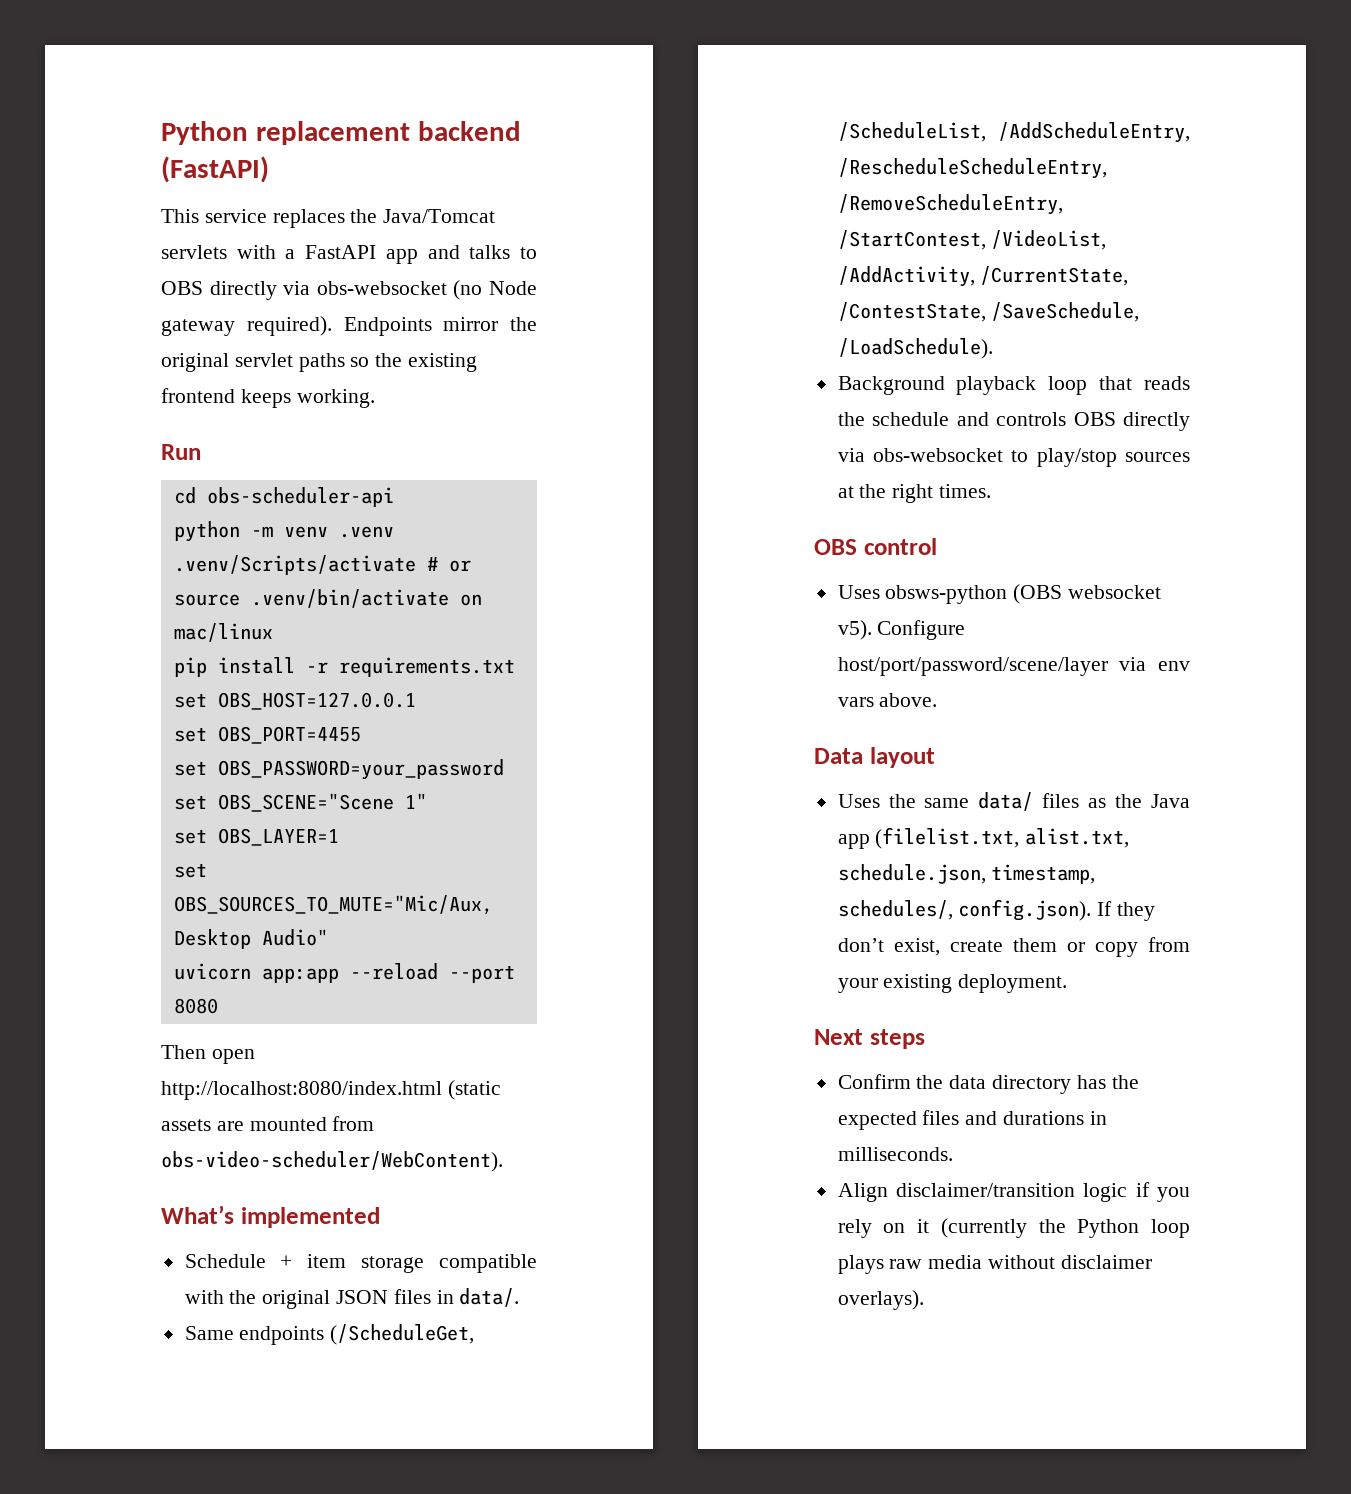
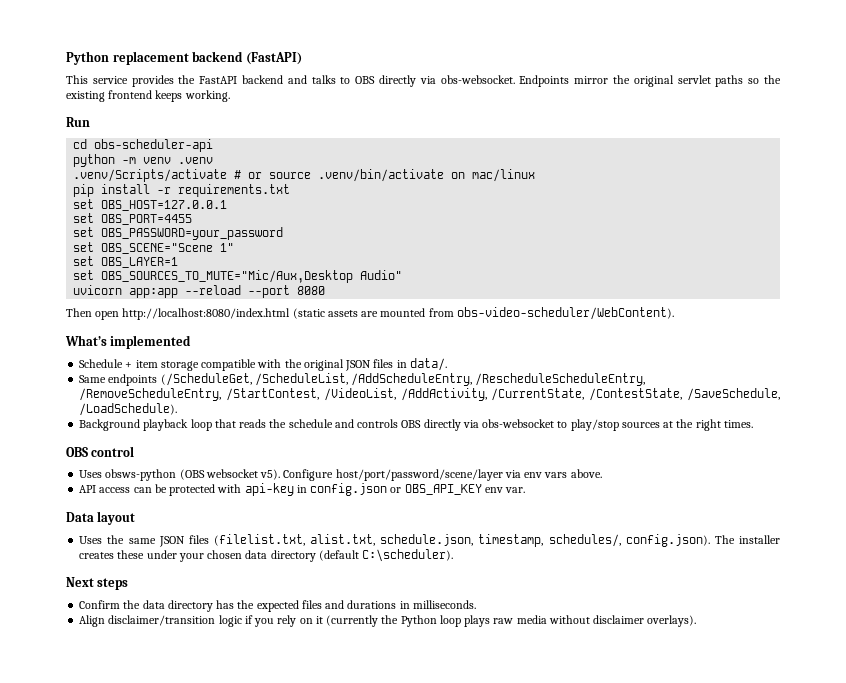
- This service replaces the Java/Tomcat servlets with a FastAPI app and talks to OBS directly via obs-websocket (no Node gateway required).
+ This service provides the FastAPI backend and talks to OBS directly via obs-websocket.
+ API access can be protected with api-key in config.json or OBS_API_KEY env var.
- Uses the same data/ files as the Java app (filelist.txt, alist.txt, schedule.json, timestamp, schedules/, config.json). If they don’t exist, create them or copy from your existing deployment.
+ Uses the same JSON files (filelist.txt, alist.txt, schedule.json, timestamp, schedules/, config.json). The installer creates these under your chosen data directory (default C:\scheduler).

